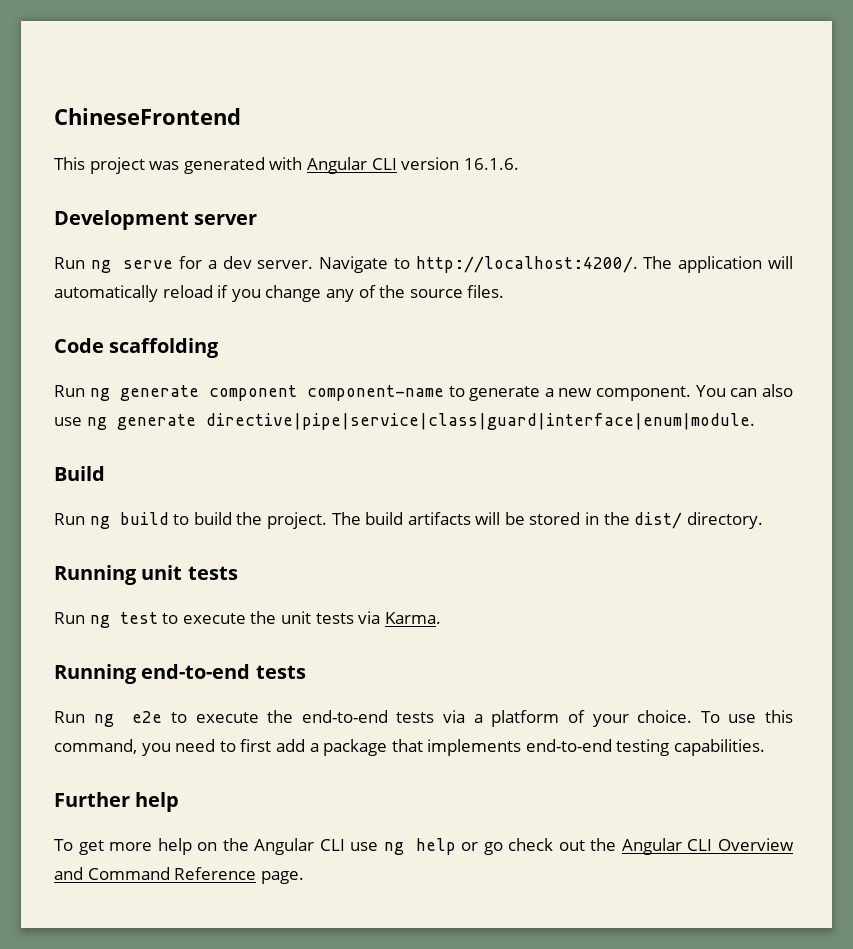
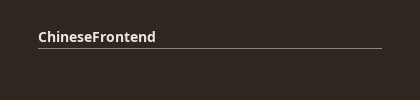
- This project was generated with Angular CLI version 16.1.6.
- Development server
- Run ng serve for a dev server. Navigate to http://localhost:4200/. The application will automatically reload if you change any of the source files.
- Code scaffolding
- Run ng generate component component-name to generate a new component. You can also use ng generate directive|pipe|service|class|guard|interface|enum|module.
- Build
- Run ng build to build the project. The build artifacts will be stored in the dist/ directory.
- Running unit tests
- Run ng test to execute the unit tests via Karma.
- Running end-to-end tests
- Run ng e2e to execute the end-to-end tests via a platform of your choice. To use this command, you need to first add a package that implements end-to-end testing capabilities.
- Further help
- To get more help on the Angular CLI use ng help or go check out the Angular CLI Overview and Command Reference page.

